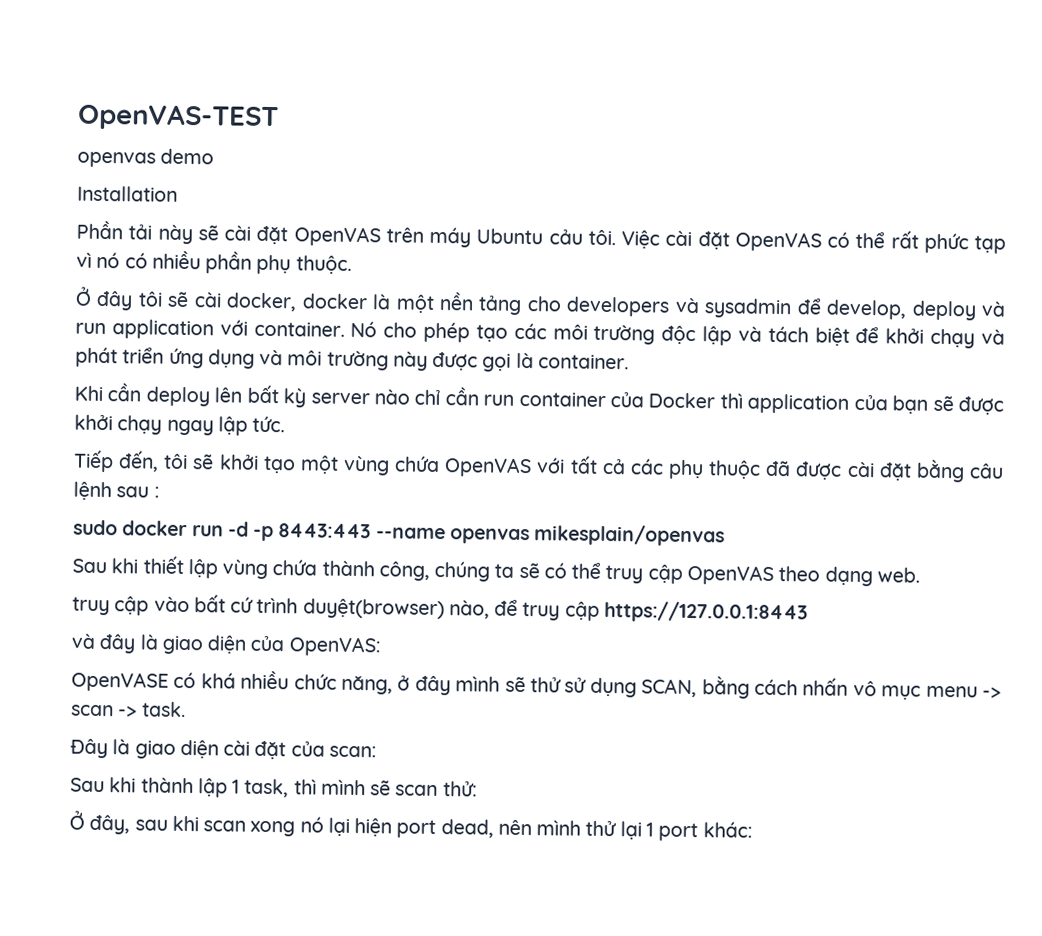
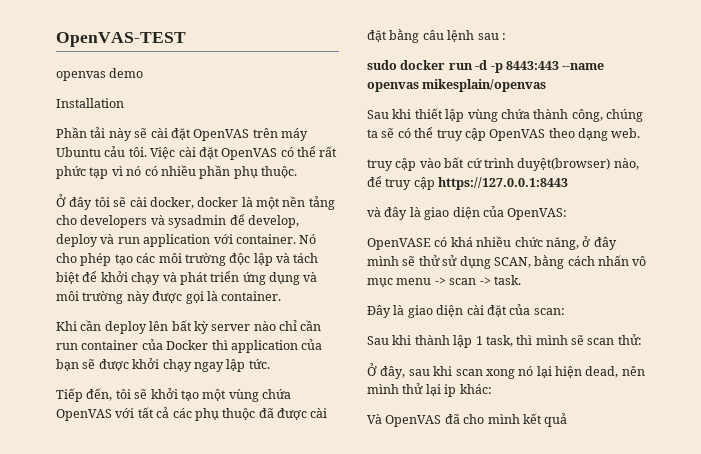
- Ở đây, sau khi scan xong nó lại hiện port dead, nên mình thử lại 1 port khác:
+ Ở đây, sau khi scan xong nó lại hiện dead, nên mình thử lại ip khác:
+ Và OpenVAS đã cho mình kết quả

